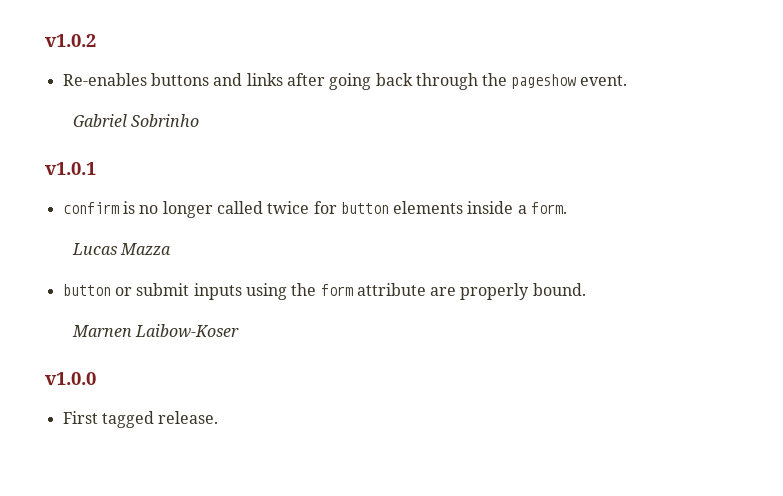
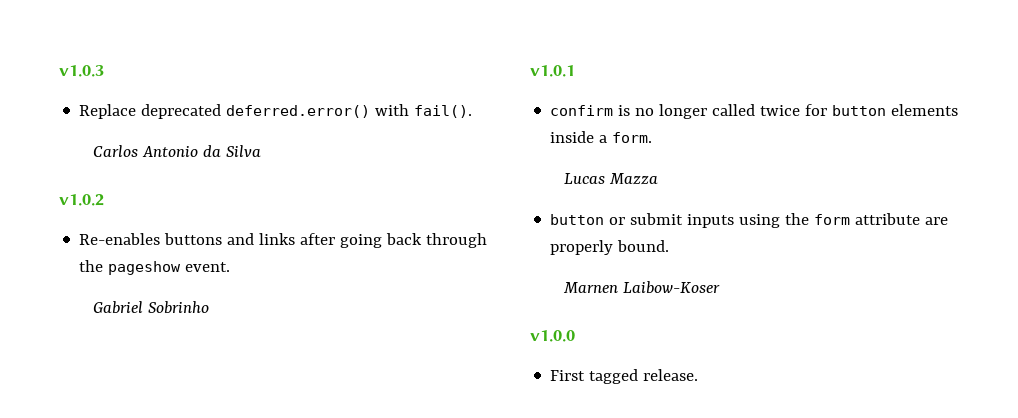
+ v1.0.3
+ Replace deprecated deferred.error() with fail().
+ Carlos Antonio da Silva

